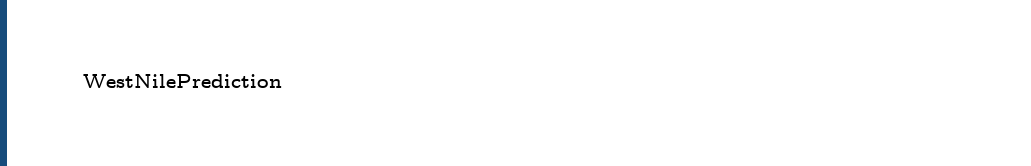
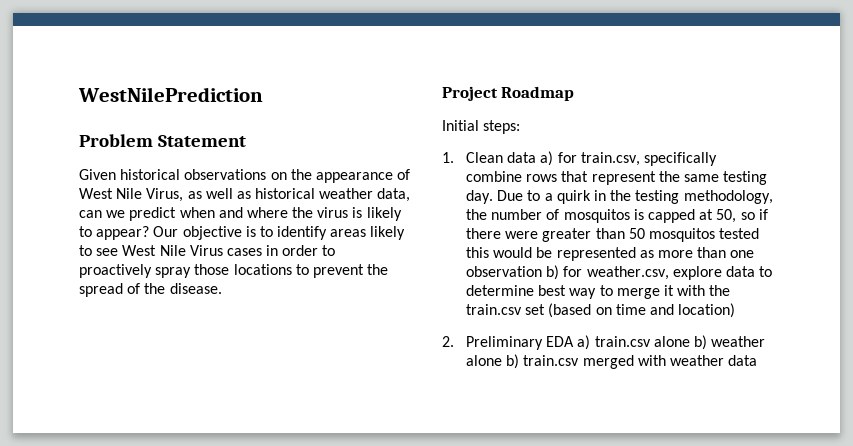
+ Problem Statement
+ Given historical observations on the appearance of West Nile Virus, as well as historical weather data, can we predict when and where the virus is likely to appear? Our objective is to identify areas likely to see West Nile Virus cases in order to proactively spray those locations to prevent the spread of the disease.
+ Project Roadmap
+ Initial steps:
+ 1. Clean data a) for train.csv, specifically combine rows that represent the same testing day. Due to a quirk in the testing methodology, the number of mosquitos is capped at 50, so if there were greater than 50 mosquitos tested this would be represented as more than one observation b) for weather.csv, explore data to determine best way to merge it with the train.csv set (based on time and location)
+ 2. Preliminary EDA a) train.csv alone b) weather alone b) train.csv merged with weather data

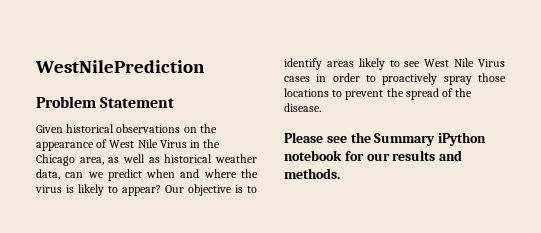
- Given historical observations on the appearance of West Nile Virus, as well as historical weather data, can we predict when and where the virus is likely to appear?
+ Given historical observations on the appearance of West Nile Virus in the Chicago area, as well as historical weather data, can we predict when and where the virus is likely to appear?
- Project Roadmap
- Initial steps:
- 1. Clean data a) for train.csv, specifically combine rows that represent the same testing day. Due to a quirk in the testing methodology, the number of mosquitos is capped at 50, so if there were greater than 50 mosquitos tested this would be represented as more than one observation b) for weather.csv, explore data to determine best way to merge it with the train.csv set (based on time and location)
- 2. Preliminary EDA a) train.csv alone b) weather alone b) train.csv merged with weather data
+ Please see the Summary iPython notebook for our results and methods.

